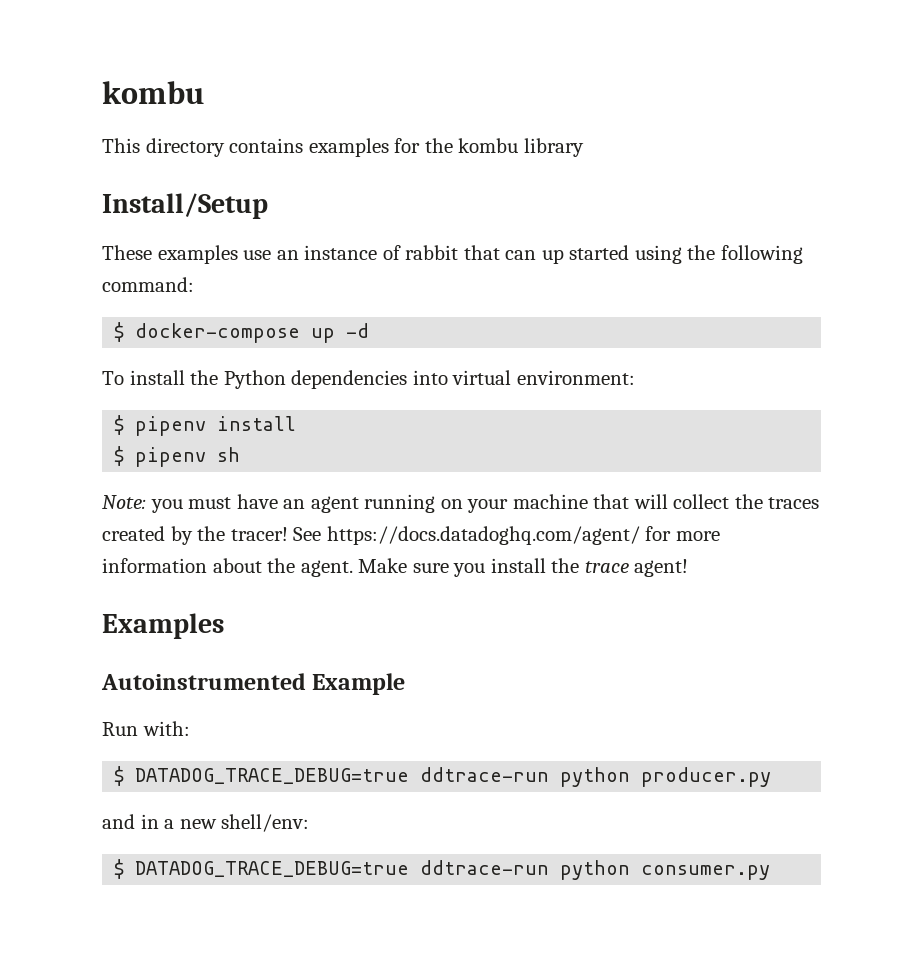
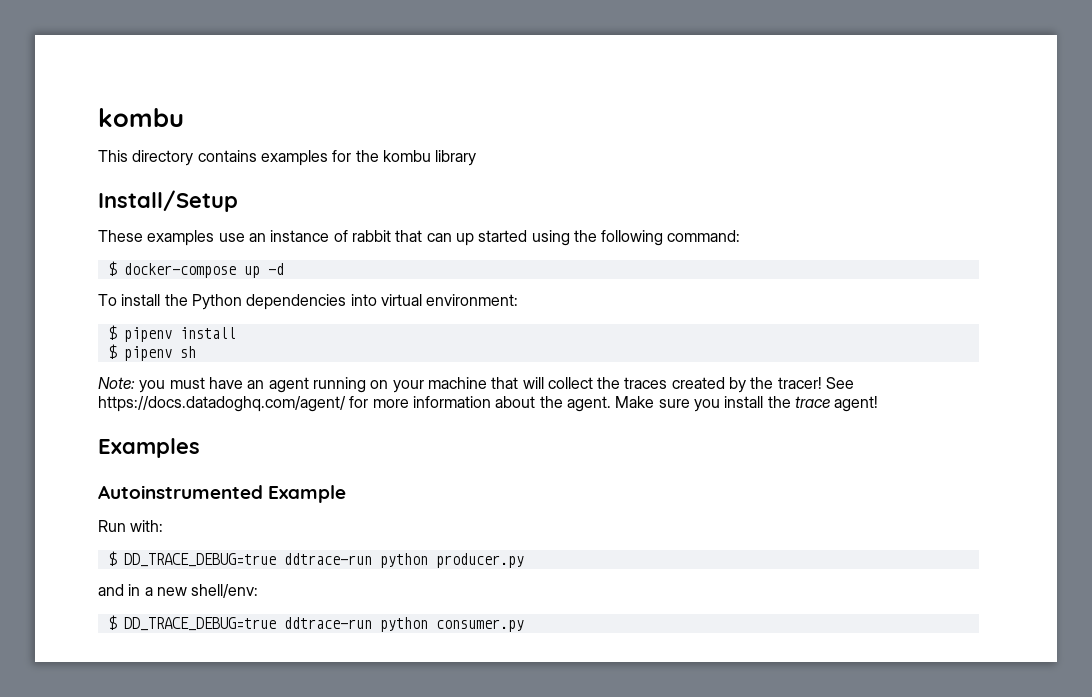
- $ DATADOG_TRACE_DEBUG=true ddtrace-run python producer.py
+ $ DD_TRACE_DEBUG=true ddtrace-run python producer.py
- $ DATADOG_TRACE_DEBUG=true ddtrace-run python consumer.py
+ $ DD_TRACE_DEBUG=true ddtrace-run python consumer.py

